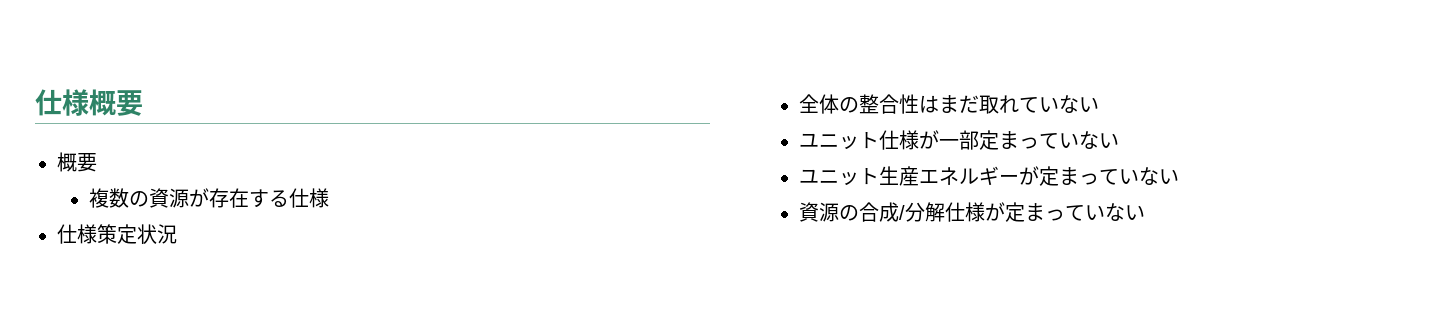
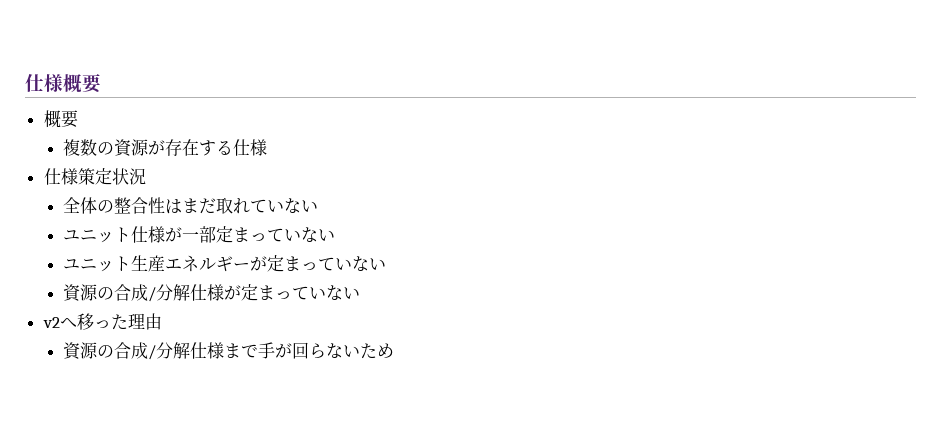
+ v2へ移った理由
+ 資源の合成/分解仕様まで手が回らないため

